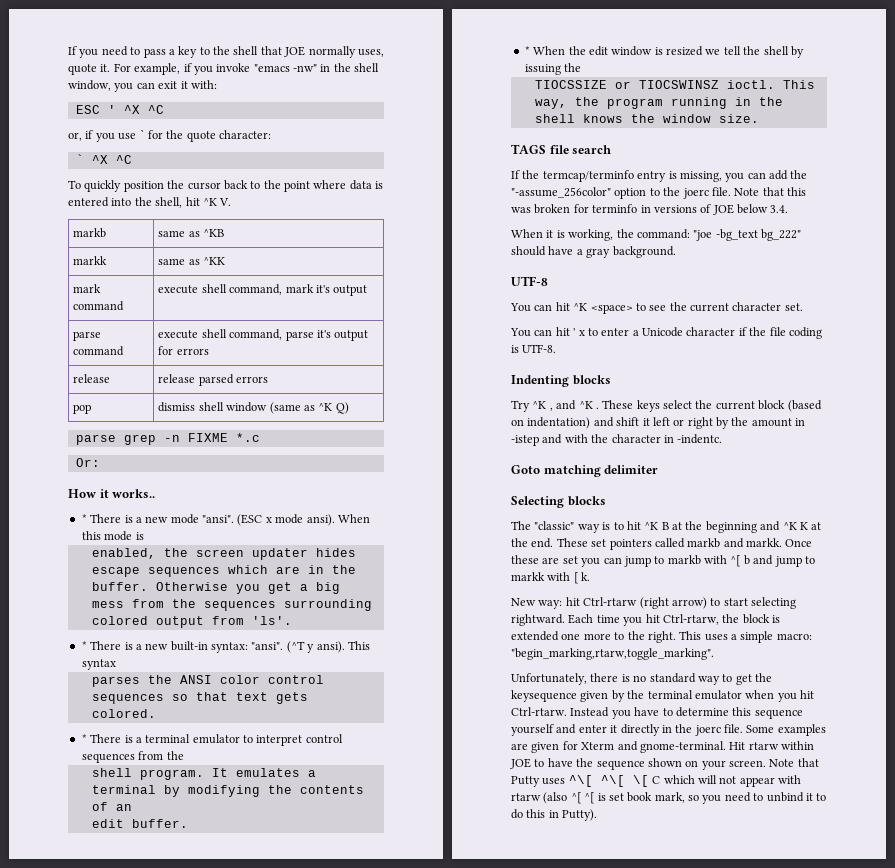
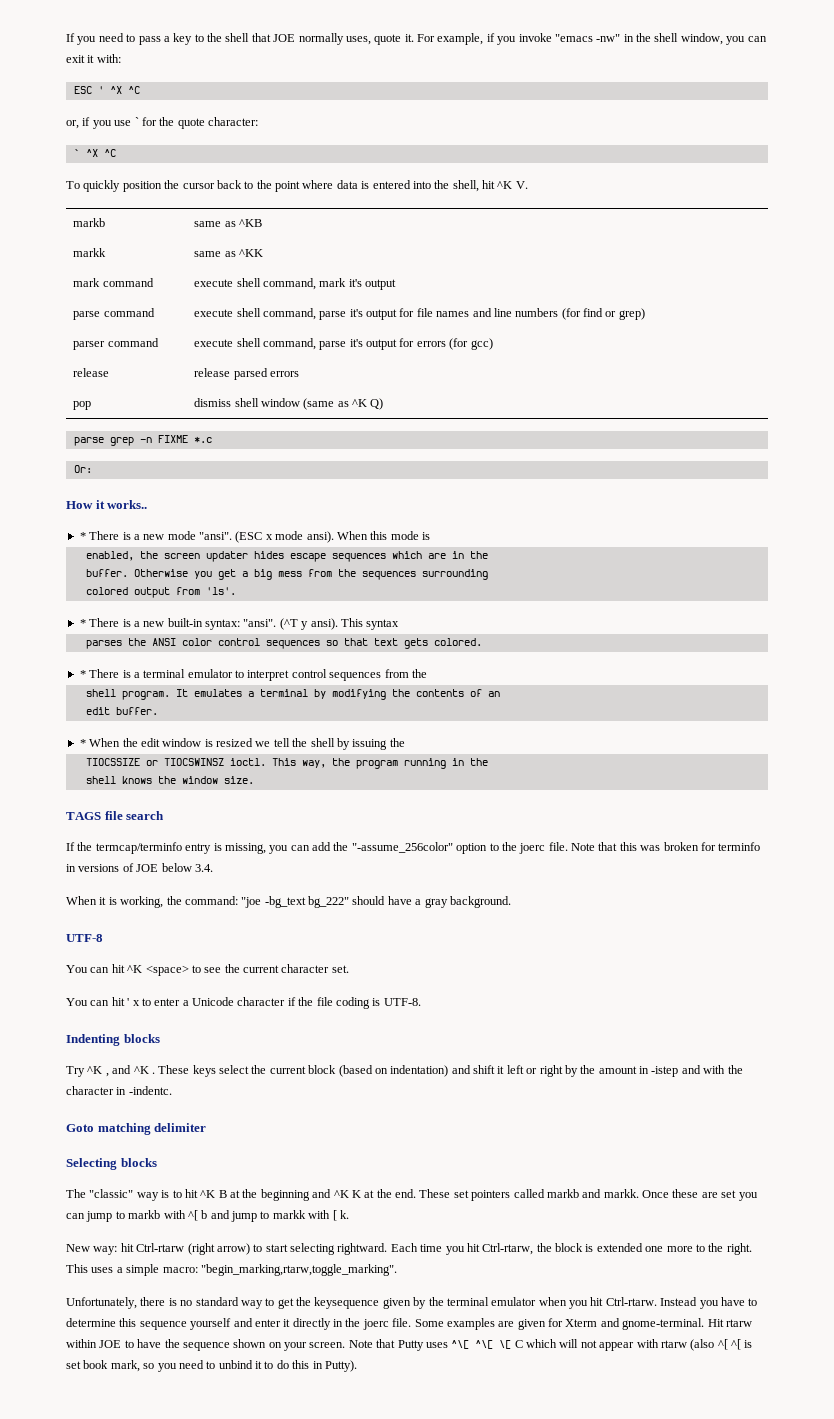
- parse command | execute shell command, parse it's output for errors
+ parse command | execute shell command, parse it's output for file names and line numbers (for find or grep)
+ parser command | execute shell command, parse it's output for errors (for gcc)

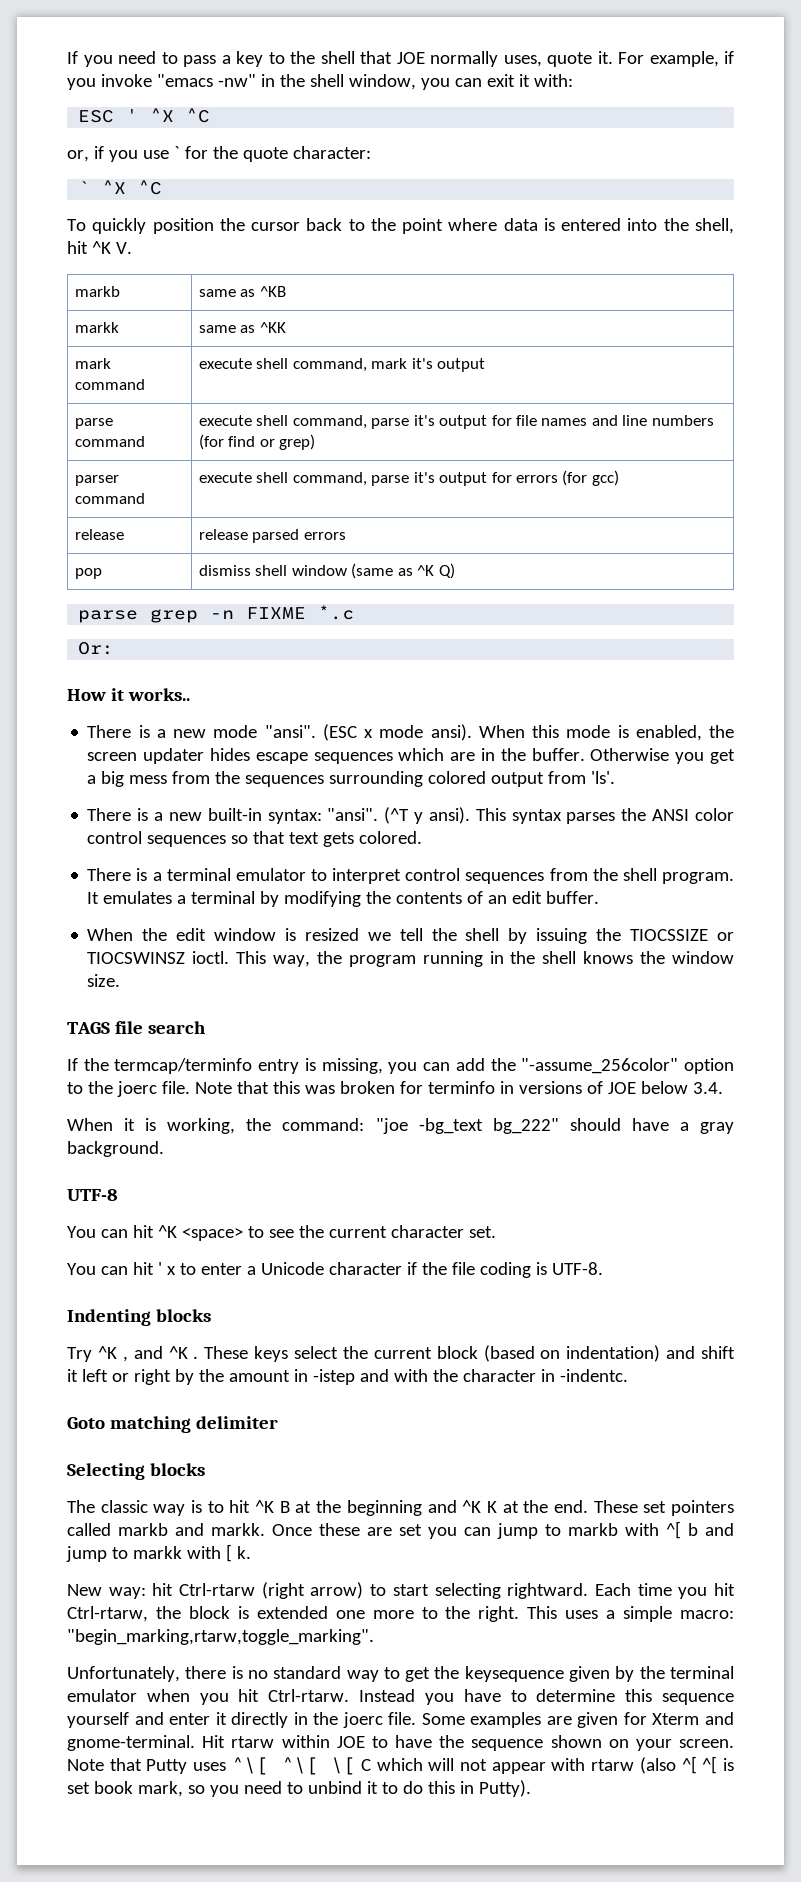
- * There is a new mode "ansi".
+ There is a new mode "ansi".
- When this mode is
- enabled, the screen updater hides escape sequences which are in the
- buffer.
+ When this mode is enabled, the screen updater hides escape sequences which are in the buffer.
- Otherwise you get a big mess from the sequences surrounding
- colored output from 'ls'.
+ Otherwise you get a big mess from the sequences surrounding colored output from 'ls'.
- * There is a new built-in syntax: "ansi".
+ There is a new built-in syntax: "ansi".
- This syntax
- parses the ANSI color control sequences so that text gets colored.
+ This syntax parses the ANSI color control sequences so that text gets colored.
- * There is a terminal emulator to interpret control sequences from the
- shell program.
+ There is a terminal emulator to interpret control sequences from the shell program.
- It emulates a terminal by modifying the contents of an
- edit buffer.
+ It emulates a terminal by modifying the contents of an edit buffer.
- * When the edit window is resized we tell the shell by issuing the
- TIOCSSIZE or TIOCSWINSZ ioctl.
+ When the edit window is resized we tell the shell by issuing the TIOCSSIZE or TIOCSWINSZ ioctl.
- This way, the program running in the
- shell knows the window size.
+ This way, the program running in the shell knows the window size.
- The "classic" way is to hit ^K B at the beginning and ^K K at the end.
+ The classic way is to hit ^K B at the beginning and ^K K at the end.

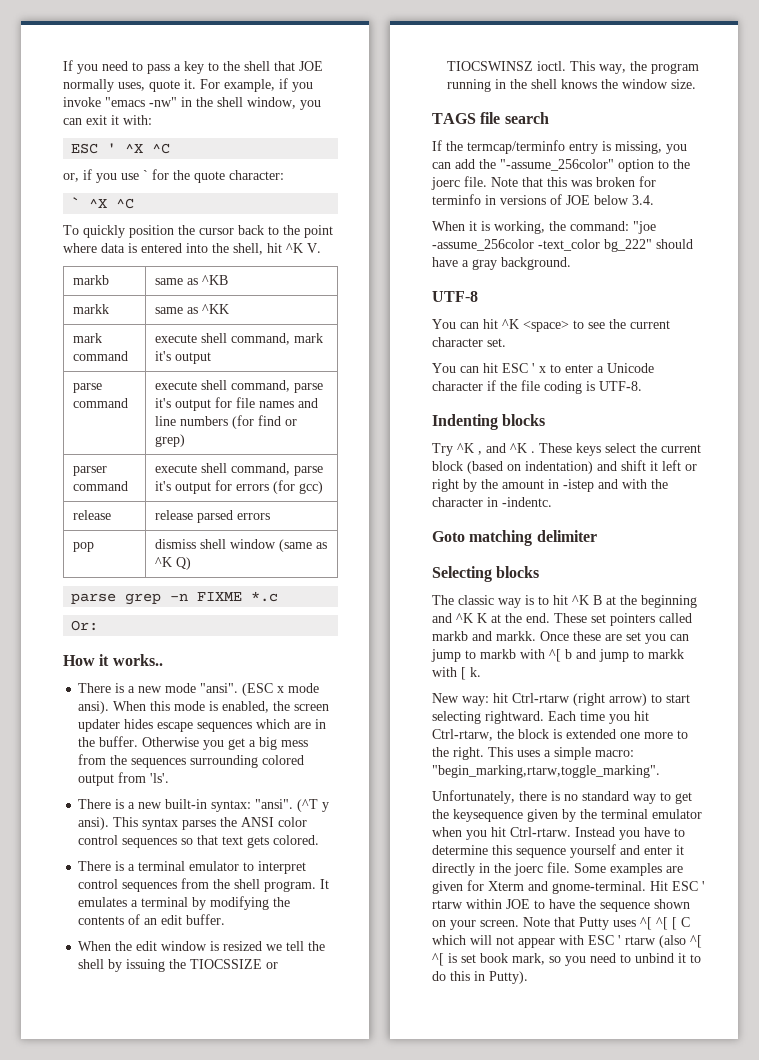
- When it is working, the command: "joe -bg_text bg_222" should have a gray background.
+ When it is working, the command: "joe -assume_256color -text_color bg_222" should have a gray background.
- You can hit ' x to enter a Unicode character if the file coding is UTF-8.
+ You can hit ESC ' x to enter a Unicode character if the file coding is UTF-8.
- Hit rtarw within JOE to have the sequence shown on your screen.
+ Hit ESC ' rtarw within JOE to have the sequence shown on your screen.
- Note that Putty uses ^\[ ^\[ \[ C which will not appear with rtarw (also ^[ ^[ is set book mark, so you need to unbind it to do this in Putty).
+ Note that Putty uses ^[ ^[ [ C which will not appear with ESC ' rtarw (also ^[ ^[ is set book mark, so you need to unbind it to do this in Putty).

